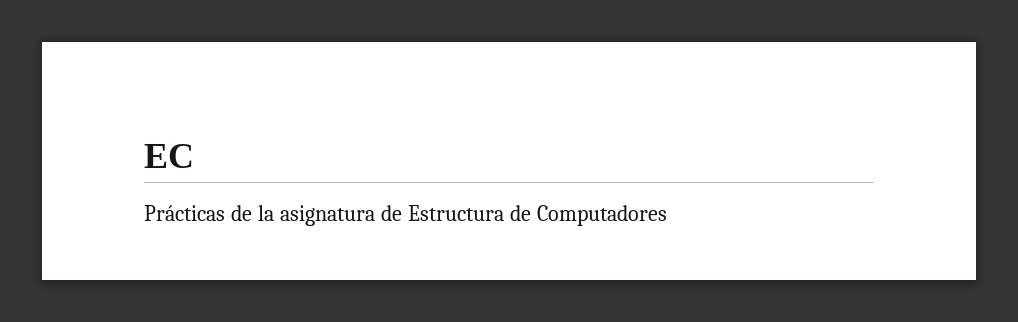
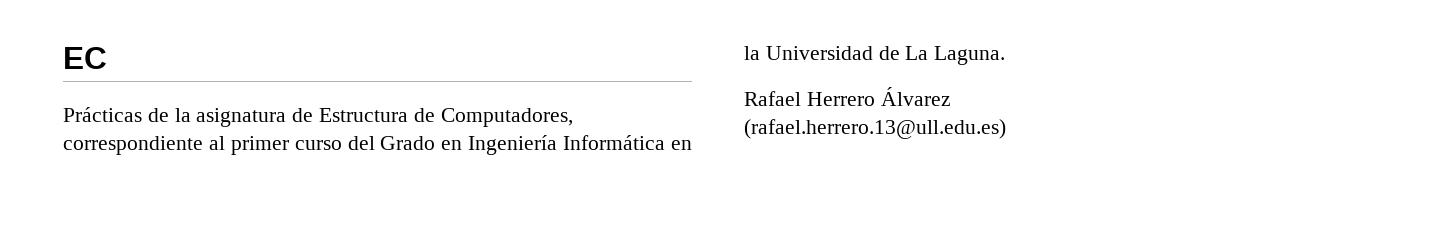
- Prácticas de la asignatura de Estructura de Computadores
+ Prácticas de la asignatura de Estructura de Computadores, correspondiente al primer curso del Grado en Ingeniería Informática en la Universidad de La Laguna.
+ Rafael Herrero Álvarez
+ (rafael.herrero.13@ull.edu.es)

